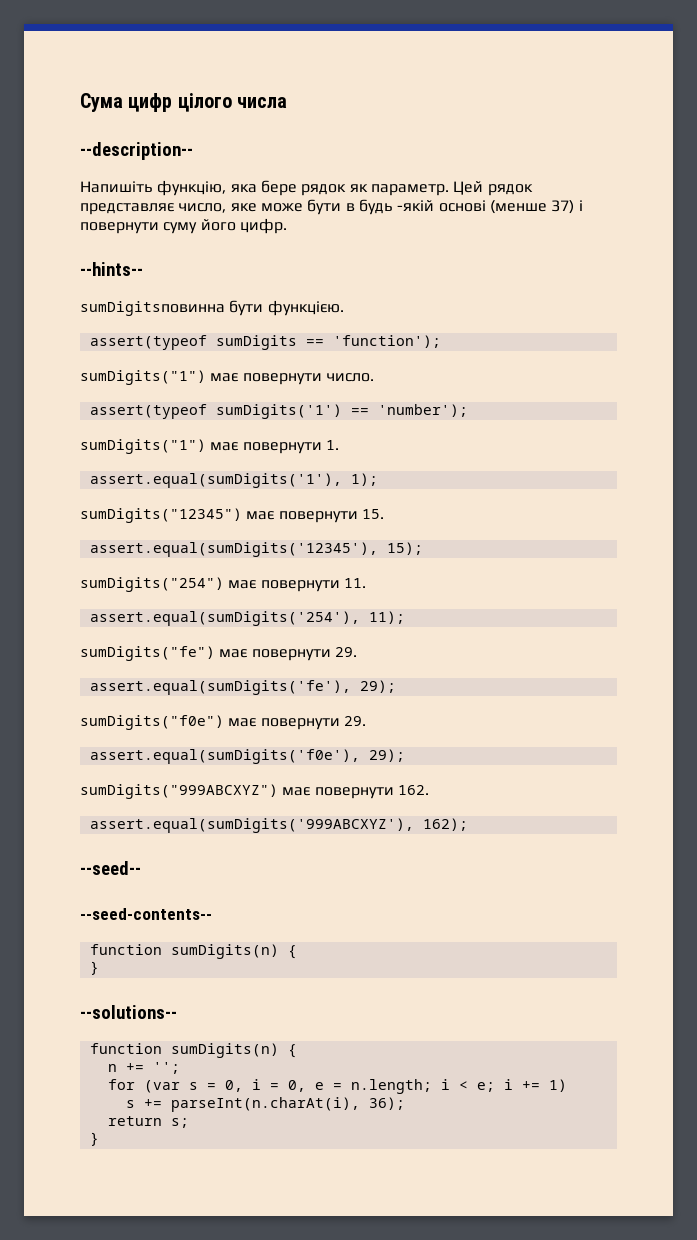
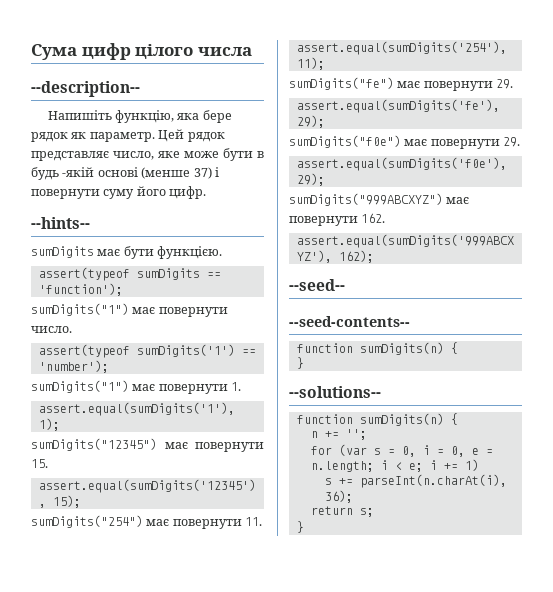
- sumDigitsповинна бути функцією.
+ sumDigits має бути функцією.

